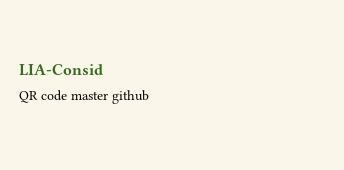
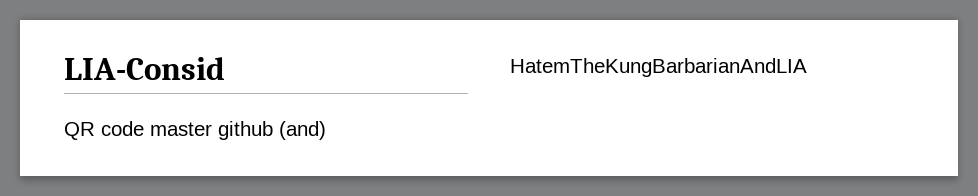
- QR code master github
+ QR code master github (and) HatemTheKungBarbarianAndLIA

